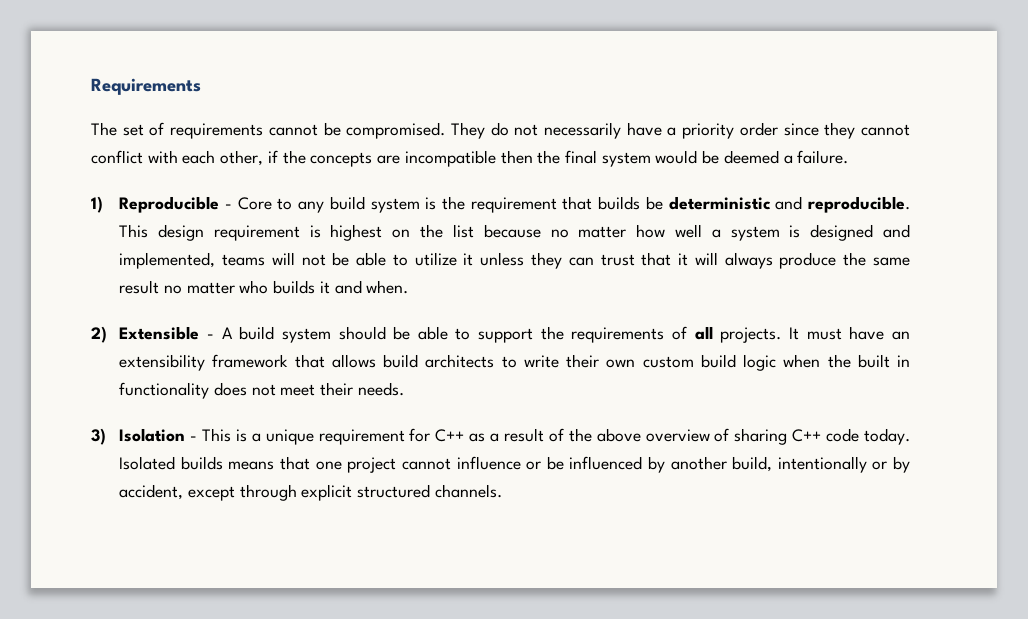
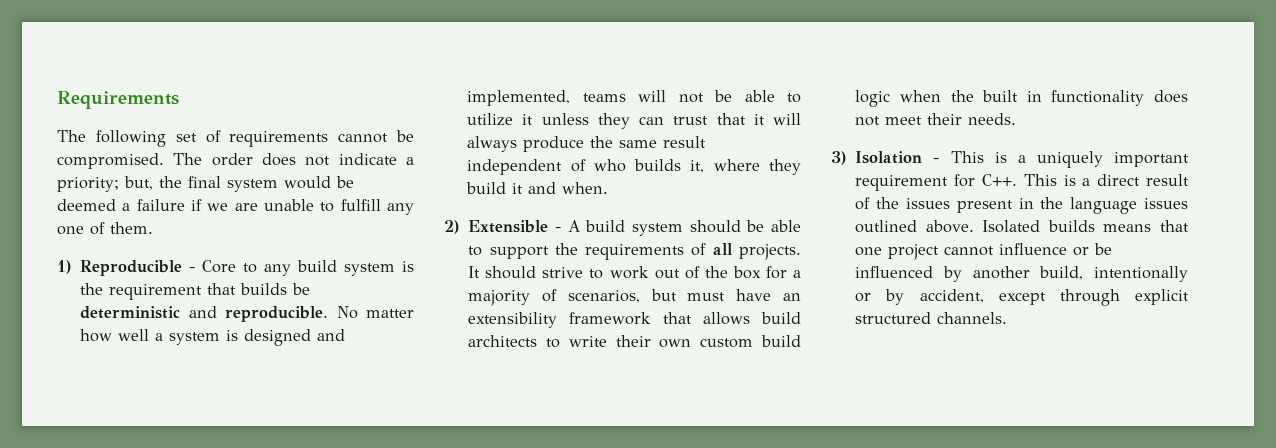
- The set of requirements cannot be compromised.
+ The following set of requirements cannot be compromised.
- They do not necessarily have a priority order since they cannot conflict with each other, if the concepts are incompatible then the final system would be deemed a failure.
+ The order does not indicate a priority; but, the final system would be deemed a failure if we are unable to fulfill any one of them.
- This design requirement is highest on the list because no matter how well a system is designed and implemented, teams will not be able to utilize it unless they can trust that it will always produce the same result no matter who builds it and when.
+ No matter how well a system is designed and implemented, teams will not be able to utilize it unless they can trust that it will always produce the same result independent of who builds it, where they build it and when.
- It must have an extensibility framework that allows build architects to write their own custom build logic when the built in functionality does not meet their needs.
+ It should strive to work out of the box for a majority of scenarios, but must have an extensibility framework that allows build architects to write their own custom build logic when the built in functionality does not meet their needs.
- 3) Isolation - This is a unique requirement for C++ as a result of the above overview of sharing C++ code today.
+ 3) Isolation - This is a uniquely important requirement for C++. This is a direct result of the issues present in the language issues outlined above.

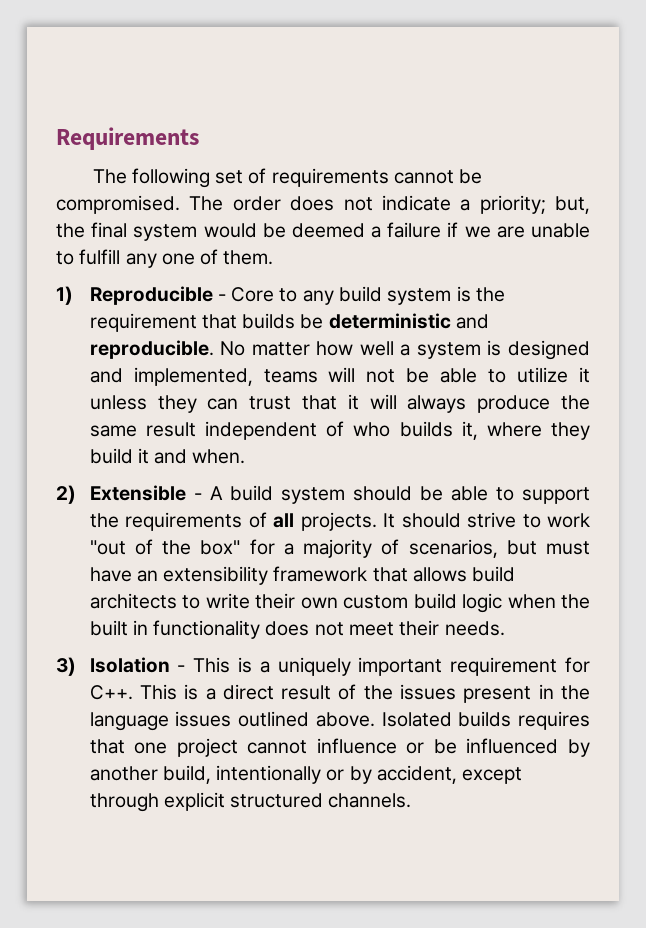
- It should strive to work out of the box for a majority of scenarios, but must have an extensibility framework that allows build architects to write their own custom build logic when the built in functionality does not meet their needs.
+ It should strive to work "out of the box" for a majority of scenarios, but must have an extensibility framework that allows build architects to write their own custom build logic when the built in functionality does not meet their needs.
- Isolated builds means that one project cannot influence or be influenced by another build, intentionally or by accident, except through explicit structured channels.
+ Isolated builds requires that one project cannot influence or be influenced by another build, intentionally or by accident, except through explicit structured channels.

